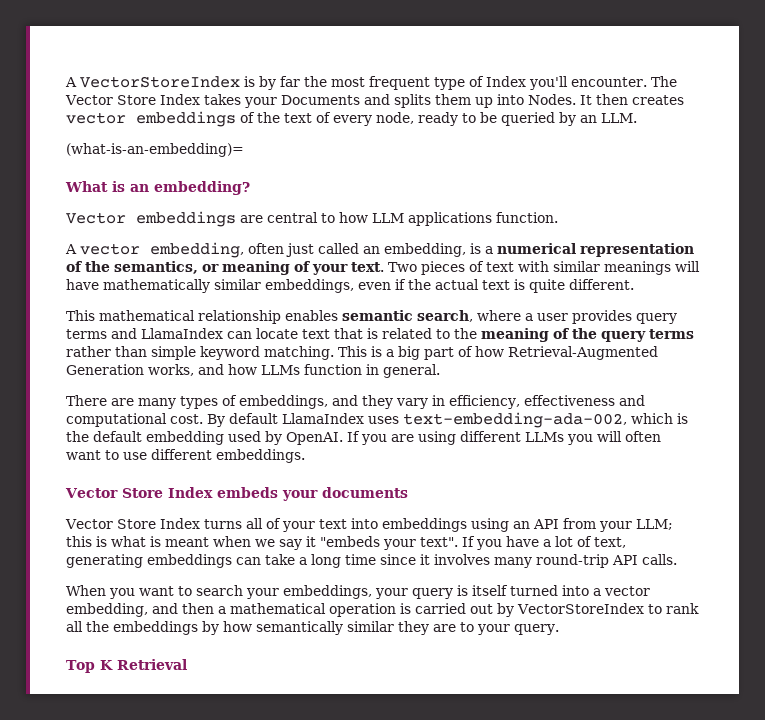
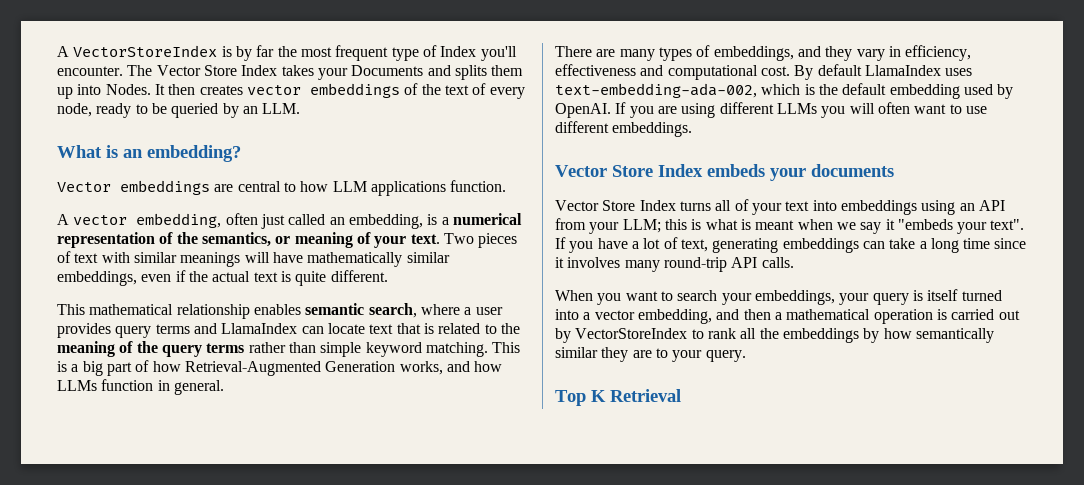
- (what-is-an-embedding)=

